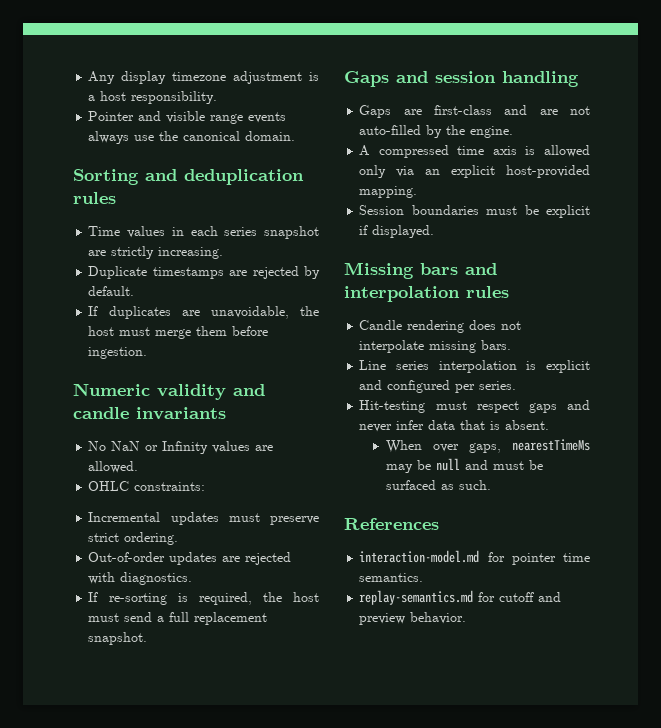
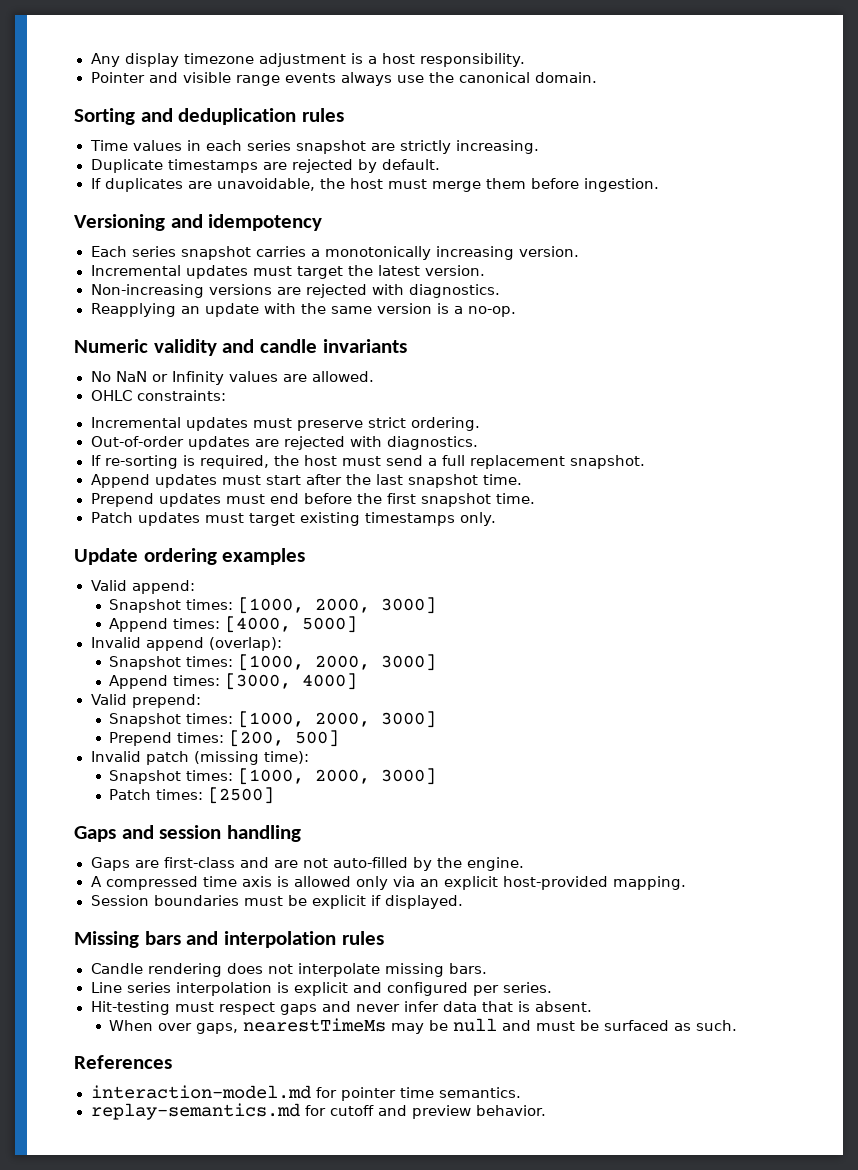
+ Versioning and idempotency
+ Each series snapshot carries a monotonically increasing version.
+ Incremental updates must target the latest version.
+ Non-increasing versions are rejected with diagnostics.
+ Reapplying an update with the same version is a no-op.
+ Append updates must start after the last snapshot time.
+ Prepend updates must end before the first snapshot time.
+ Patch updates must target existing timestamps only.
+ Update ordering examples
+ Valid append:
+ Snapshot times: [1000, 2000, 3000]
+ Append times: [4000, 5000]
+ Invalid append (overlap):
+ Snapshot times: [1000, 2000, 3000]
+ Append times: [3000, 4000]
+ Valid prepend:
+ Snapshot times: [1000, 2000, 3000]
+ Prepend times: [200, 500]
+ Invalid patch (missing time):
+ Snapshot times: [1000, 2000, 3000]
+ Patch times: [2500]

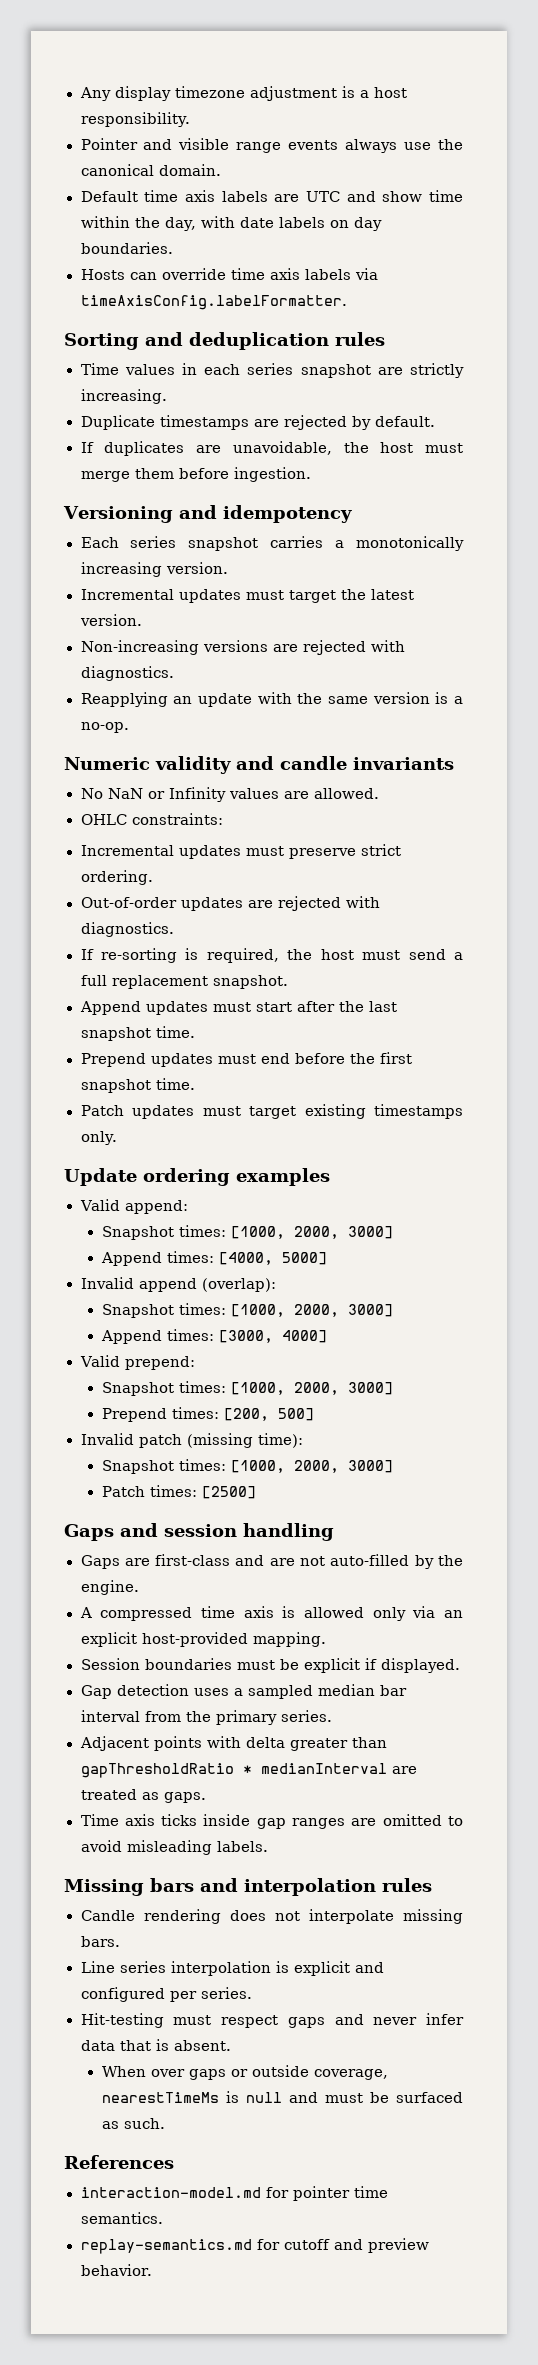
+ Default time axis labels are UTC and show time within the day, with date labels on day boundaries.
+ Hosts can override time axis labels via timeAxisConfig.labelFormatter.
+ Gap detection uses a sampled median bar interval from the primary series.
+ Adjacent points with delta greater than gapThresholdRatio * medianInterval are treated as gaps.
+ Time axis ticks inside gap ranges are omitted to avoid misleading labels.
- When over gaps, nearestTimeMs may be null and must be surfaced as such.
+ When over gaps or outside coverage, nearestTimeMs is null and must be surfaced as such.

